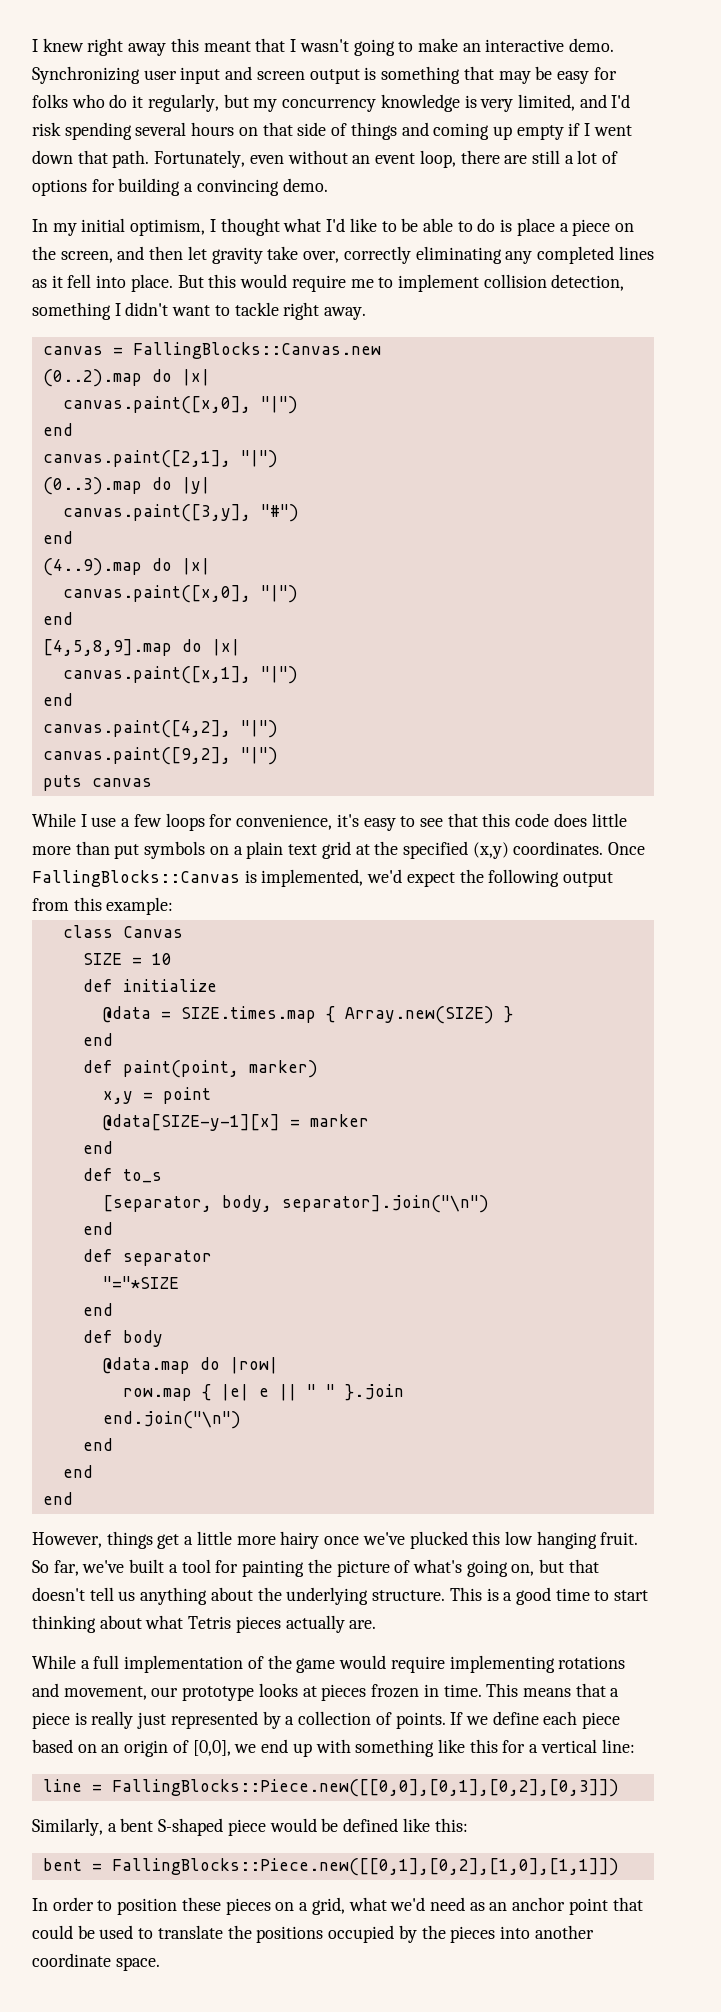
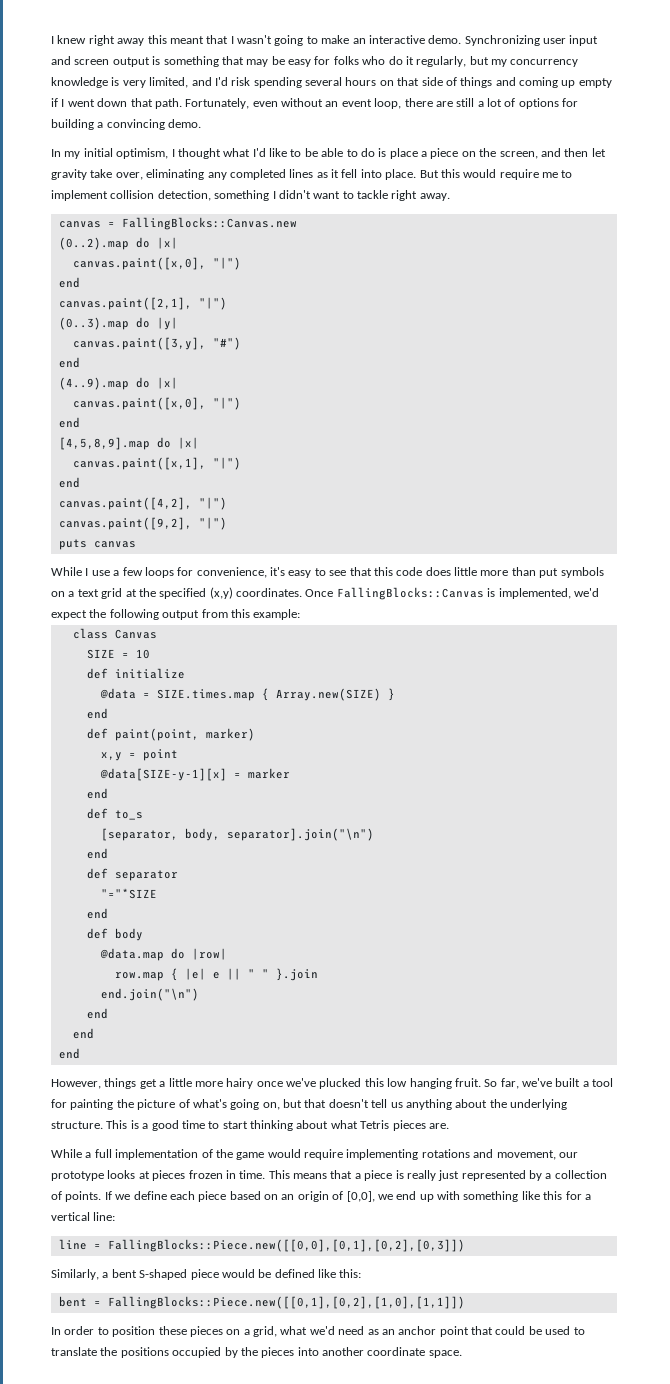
- In my initial optimism, I thought what I'd like to be able to do is place a piece on the screen, and then let gravity take over, correctly eliminating any completed lines as it fell into place.
+ In my initial optimism, I thought what I'd like to be able to do is place a piece on the screen, and then let gravity take over, eliminating any completed lines as it fell into place.
- While I use a few loops for convenience, it's easy to see that this code does little more than put symbols on a plain text grid at the specified (x,y) coordinates.
+ While I use a few loops for convenience, it's easy to see that this code does little more than put symbols on a text grid at the specified (x,y) coordinates.
- This is a good time to start thinking about what Tetris pieces actually are.
+ This is a good time to start thinking about what Tetris pieces are.

